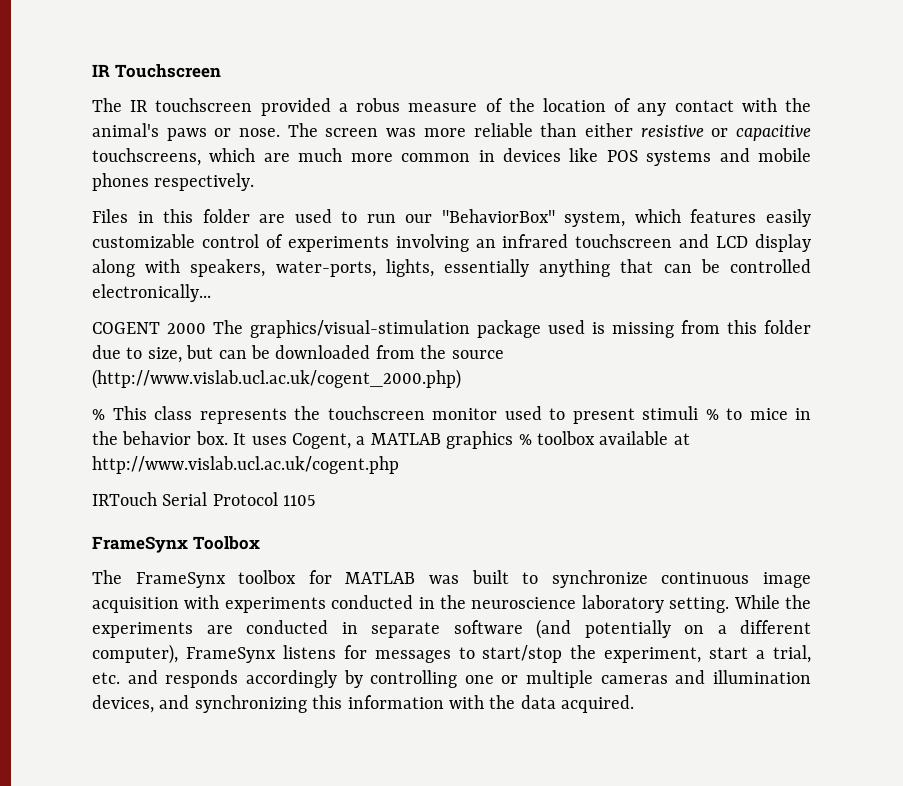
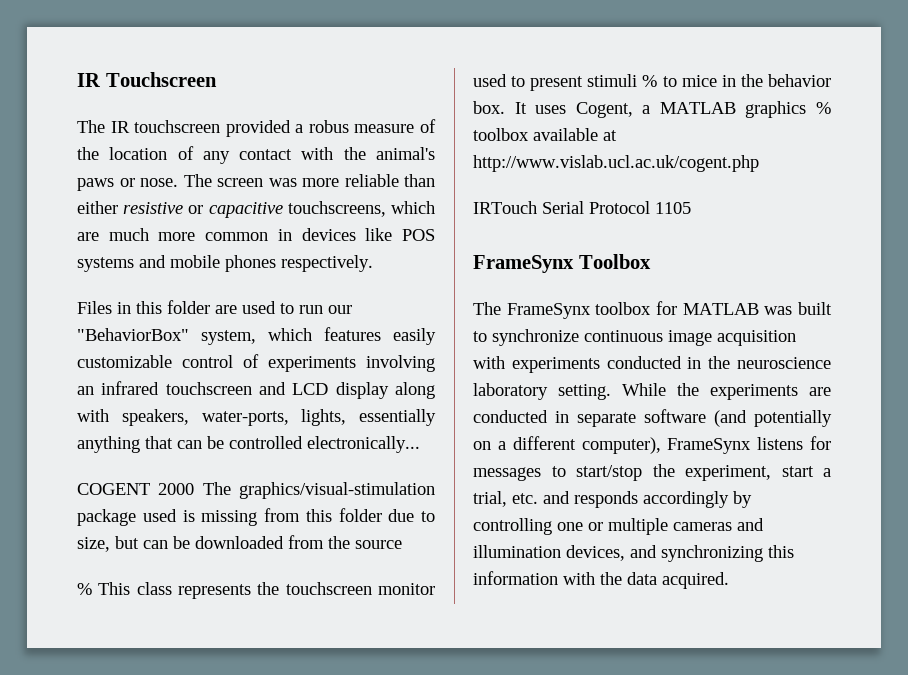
- COGENT 2000 The graphics/visual-stimulation package used is missing from this folder due to size, but can be downloaded from the source (http://www.vislab.ucl.ac.uk/cogent_2000.php)
+ COGENT 2000 The graphics/visual-stimulation package used is missing from this folder due to size, but can be downloaded from the source

